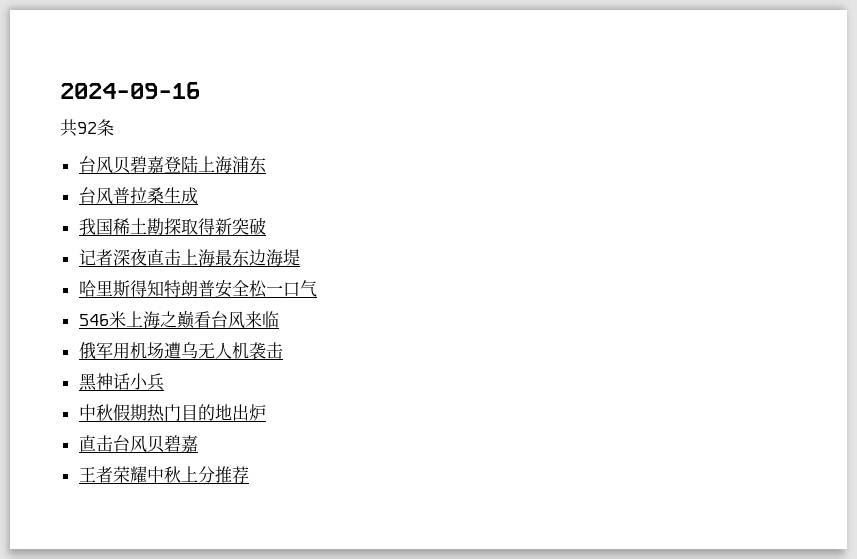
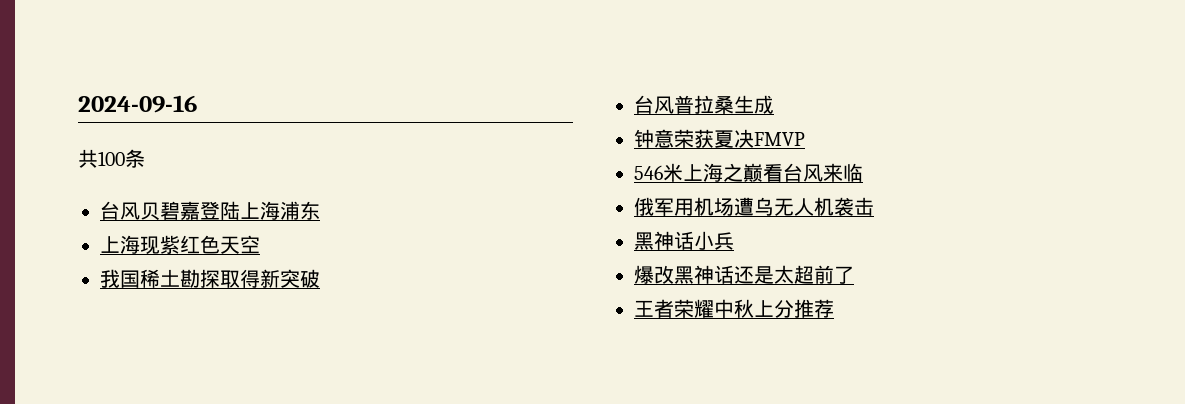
- 共92条
+ 共100条
- 台风普拉桑生成
+ 上海现紫红色天空
- 记者深夜直击上海最东边海堤
- 哈里斯得知特朗普安全松一口气
+ 台风普拉桑生成
+ 钟意荣获夏决FMVP
- 中秋假期热门目的地出炉
- 直击台风贝碧嘉
+ 爆改黑神话还是太超前了

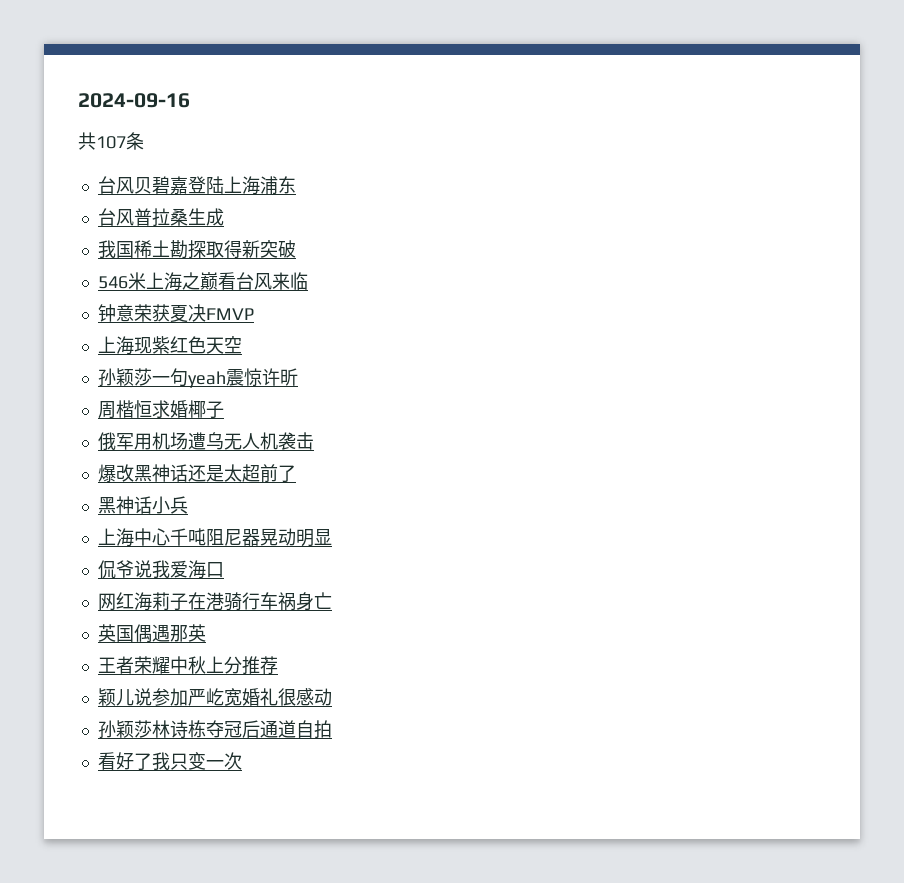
- 共100条
+ 共107条
- 上海现紫红色天空
+ 台风普拉桑生成
- 台风普拉桑生成
- 钟意荣获夏决FMVP
+ 钟意荣获夏决FMVP
+ 上海现紫红色天空
+ 孙颖莎一句yeah震惊许昕
+ 周楷恒求婚椰子
- 黑神话小兵
+ 黑神话小兵
+ 上海中心千吨阻尼器晃动明显
+ 侃爷说我爱海口
+ 网红海莉子在港骑行车祸身亡
+ 英国偶遇那英
+ 颖儿说参加严屹宽婚礼很感动
+ 孙颖莎林诗栋夺冠后通道自拍
+ 看好了我只变一次

